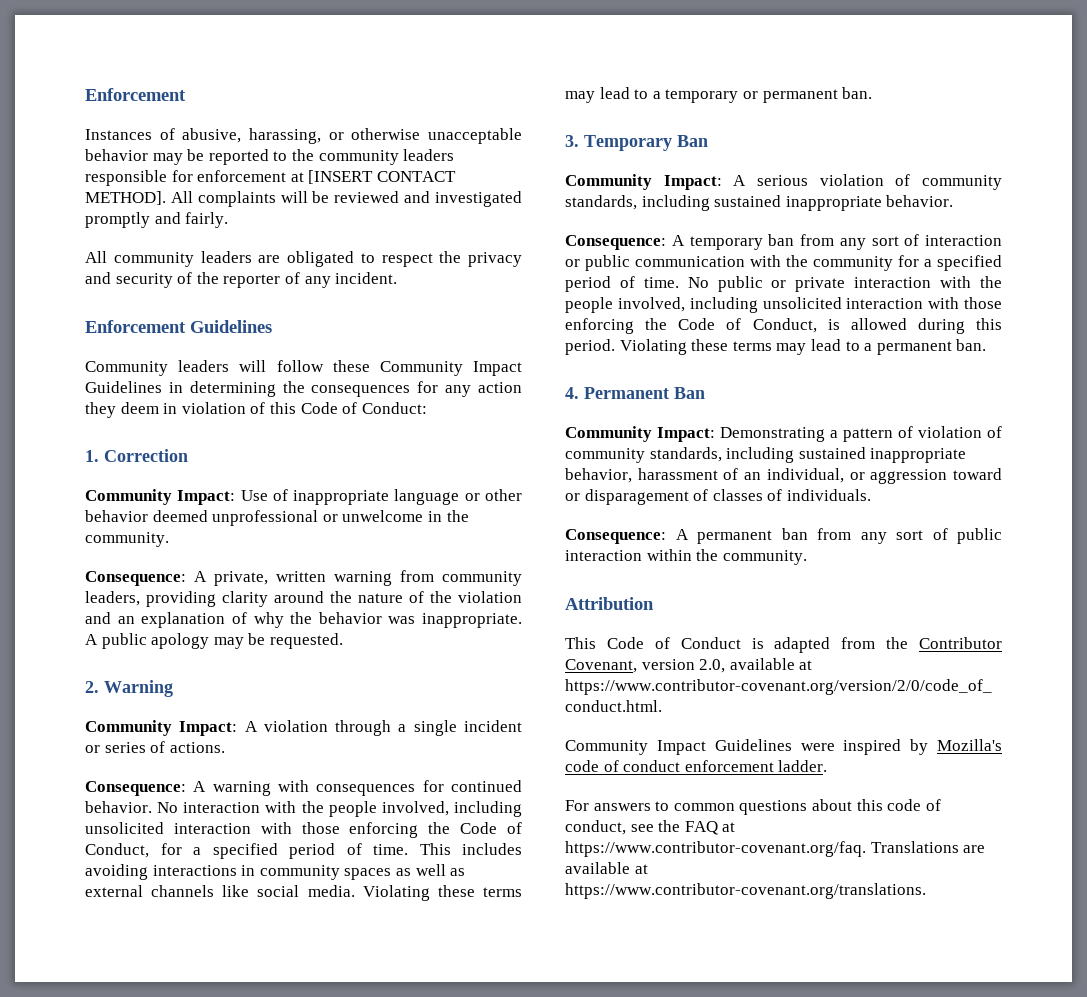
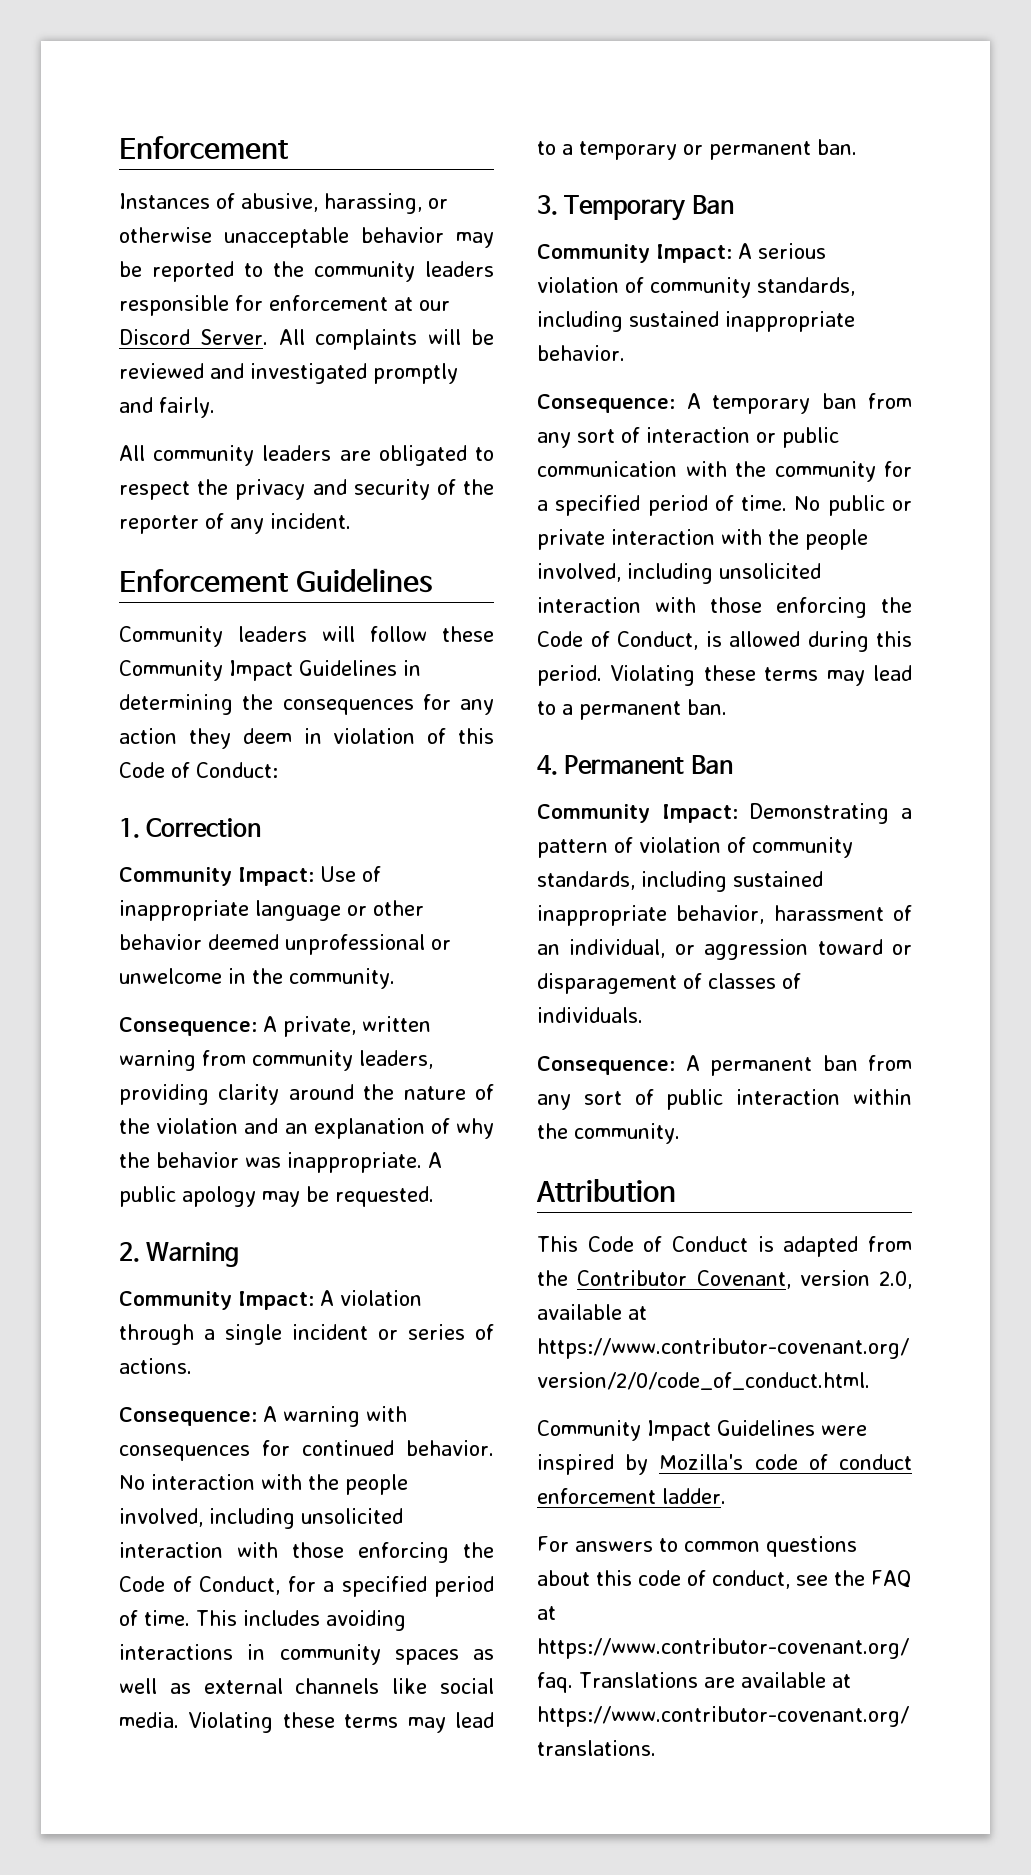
- Instances of abusive, harassing, or otherwise unacceptable behavior may be reported to the community leaders responsible for enforcement at [INSERT CONTACT METHOD].
+ Instances of abusive, harassing, or otherwise unacceptable behavior may be reported to the community leaders responsible for enforcement at our Discord Server.

